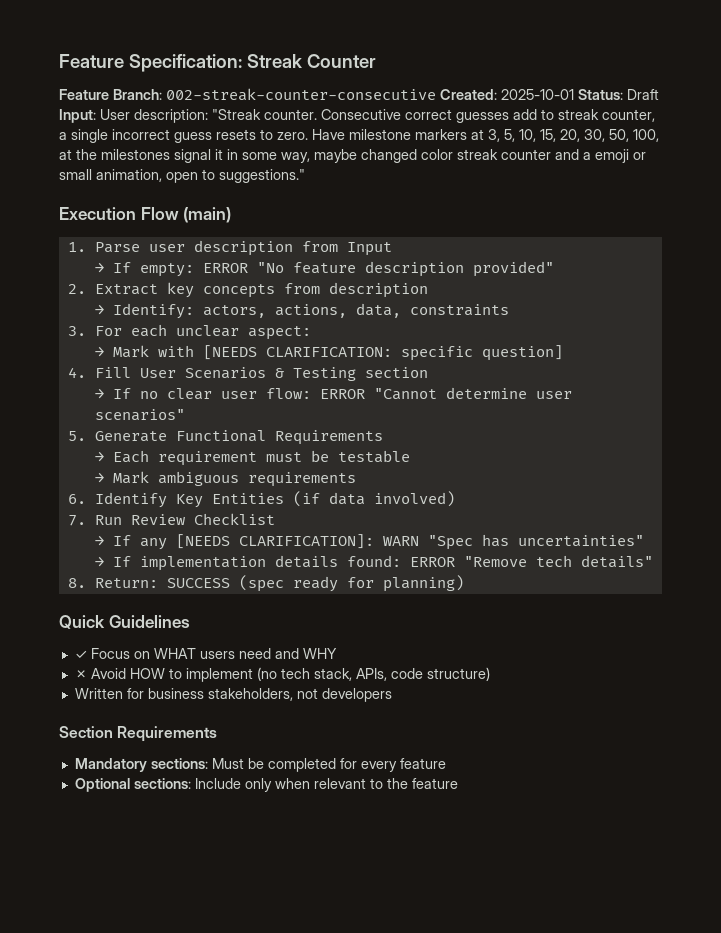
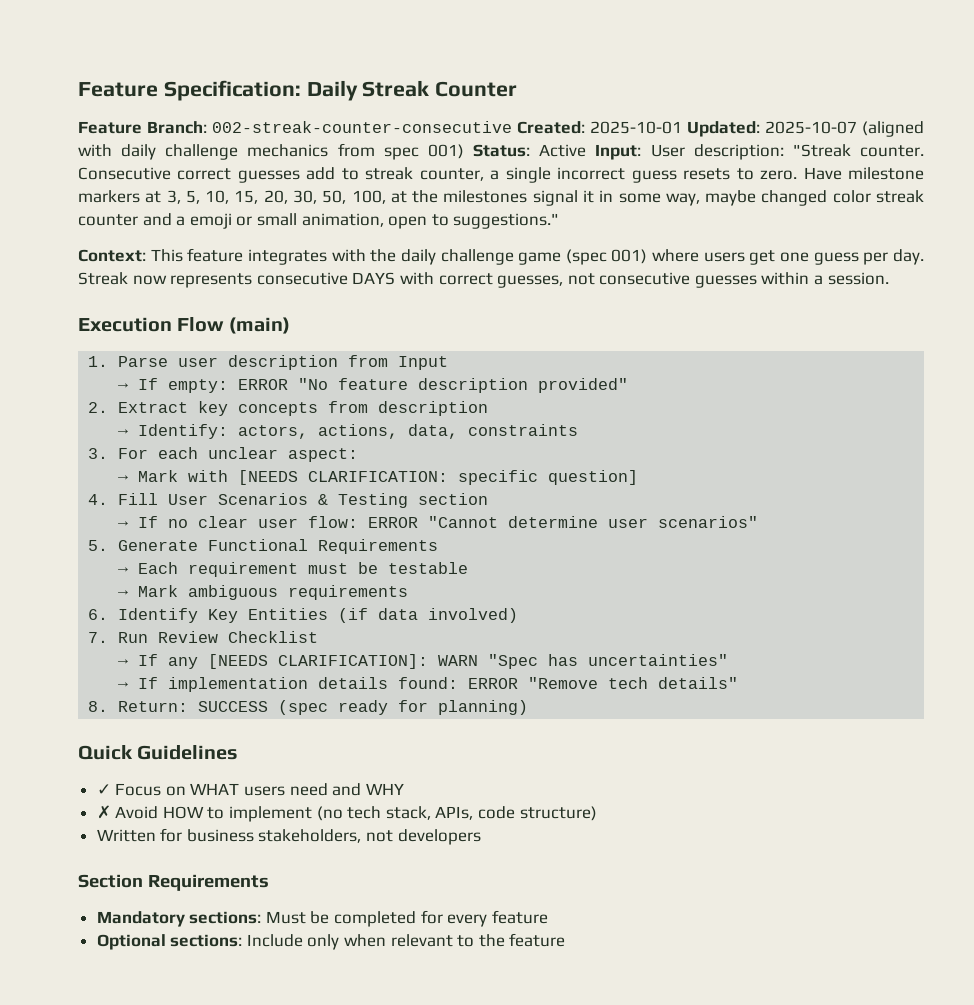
- Feature Specification: Streak Counter
+ Feature Specification: Daily Streak Counter
- Feature Branch: 002-streak-counter-consecutive Created: 2025-10-01 Status: Draft Input: User description: "Streak counter.
+ Feature Branch: 002-streak-counter-consecutive Created: 2025-10-01 Updated: 2025-10-07 (aligned with daily challenge mechanics from spec 001) Status: Active Input: User description: "Streak counter.
+ Context: This feature integrates with the daily challenge game (spec 001) where users get one guess per day. Streak now represents consecutive DAYS with correct guesses, not consecutive guesses within a session.

